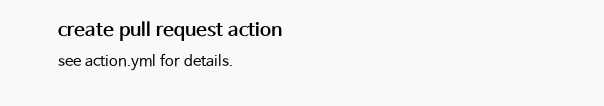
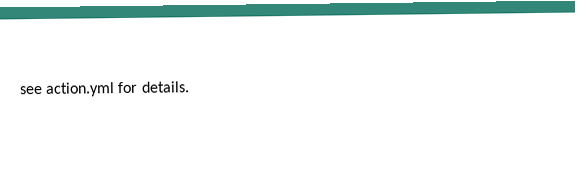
- create pull request action

